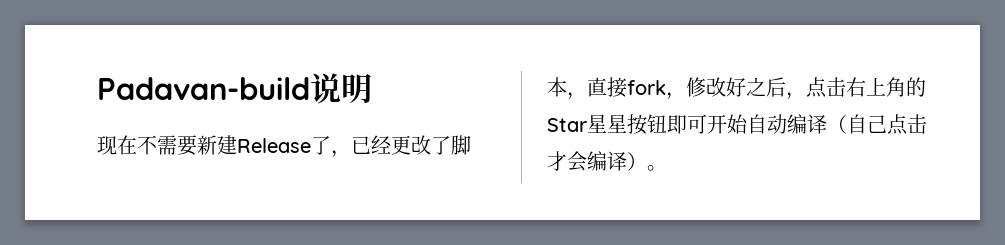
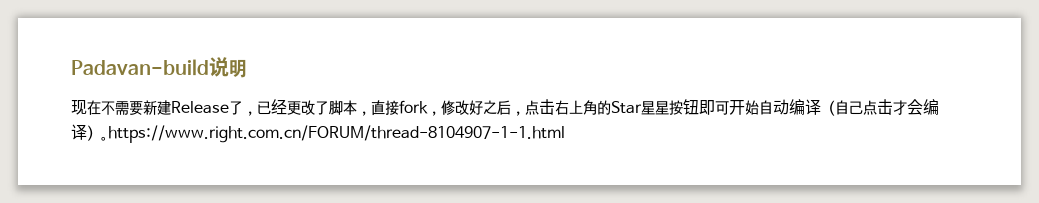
- 现在不需要新建Release了，已经更改了脚本，直接fork，修改好之后，点击右上角的Star星星按钮即可开始自动编译（自己点击才会编译）。
+ 现在不需要新建Release了，已经更改了脚本，直接fork，修改好之后，点击右上角的Star星星按钮即可开始自动编译（自己点击才会编译）。https://www.right.com.cn/FORUM/thread-8104907-1-1.html

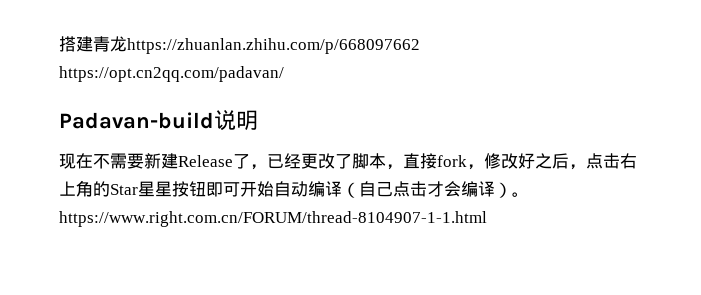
+ 搭建青龙https://zhuanlan.zhihu.com/p/668097662 https://opt.cn2qq.com/padavan/

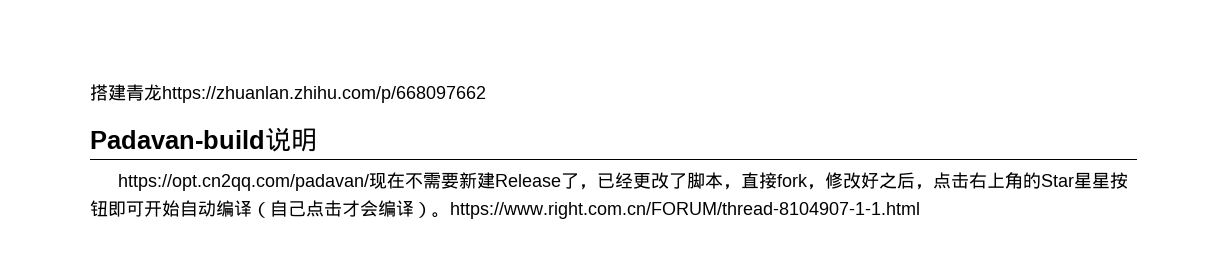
- 搭建青龙https://zhuanlan.zhihu.com/p/668097662 https://opt.cn2qq.com/padavan/
+ 搭建青龙https://zhuanlan.zhihu.com/p/668097662
- 现在不需要新建Release了，已经更改了脚本，直接fork，修改好之后，点击右上角的Star星星按钮即可开始自动编译（自己点击才会编译）。https://www.right.com.cn/FORUM/thread-8104907-1-1.html
+ https://opt.cn2qq.com/padavan/现在不需要新建Release了，已经更改了脚本，直接fork，修改好之后，点击右上角的Star星星按钮即可开始自动编译（自己点击才会编译）。https://www.right.com.cn/FORUM/thread-8104907-1-1.html

